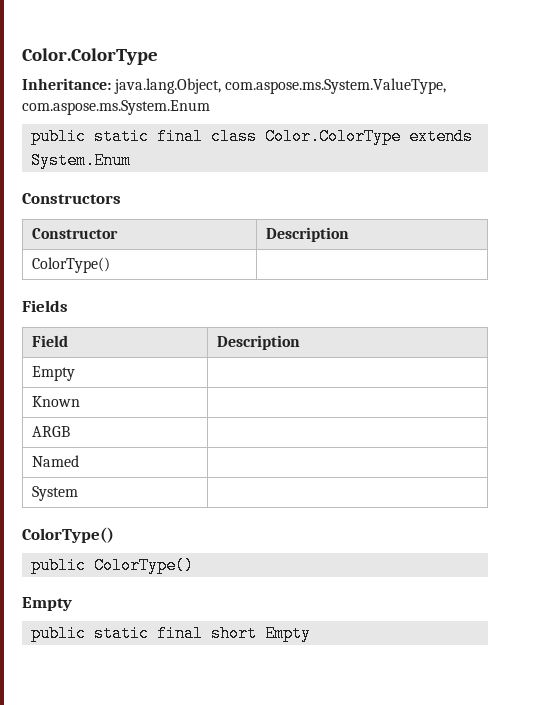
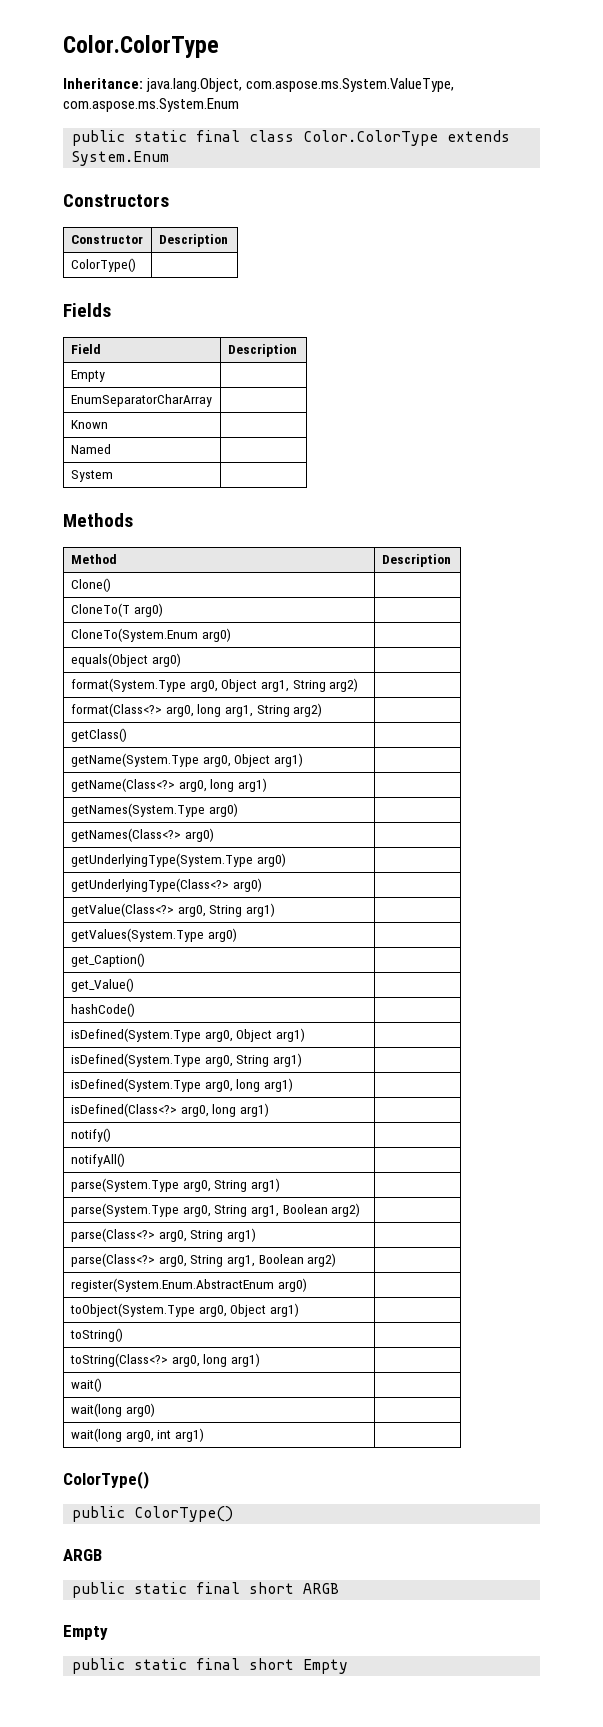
+ EnumSeparatorCharArray |
  Known |
- ARGB |
  System |
+ Methods
+ Method | Description
+ Clone() |
+ CloneTo(T arg0) |
+ CloneTo(System.Enum arg0) |
+ equals(Object arg0) |
+ format(System.Type arg0, Object arg1, String arg2) |
+ format(Class<?> arg0, long arg1, String arg2) |
+ getClass() |
+ getName(System.Type arg0, Object arg1) |
+ getName(Class<?> arg0, long arg1) |
+ getNames(System.Type arg0) |
+ getNames(Class<?> arg0) |
+ getUnderlyingType(System.Type arg0) |
+ getUnderlyingType(Class<?> arg0) |
+ getValue(Class<?> arg0, String arg1) |
+ getValues(System.Type arg0) |
+ get_Caption() |
+ get_Value() |
+ hashCode() |
+ isDefined(System.Type arg0, Object arg1) |
+ isDefined(System.Type arg0, String arg1) |
+ isDefined(System.Type arg0, long arg1) |
+ isDefined(Class<?> arg0, long arg1) |
+ notify() |
+ notifyAll() |
+ parse(System.Type arg0, String arg1) |
+ parse(System.Type arg0, String arg1, Boolean arg2) |
+ parse(Class<?> arg0, String arg1) |
+ parse(Class<?> arg0, String arg1, Boolean arg2) |
+ register(System.Enum.AbstractEnum arg0) |
+ toObject(System.Type arg0, Object arg1) |
+ toString() |
+ toString(Class<?> arg0, long arg1) |
+ wait() |
+ wait(long arg0) |
+ wait(long arg0, int arg1) |
  ColorType()
  public ColorType()
+ ARGB
+ public static final short ARGB

